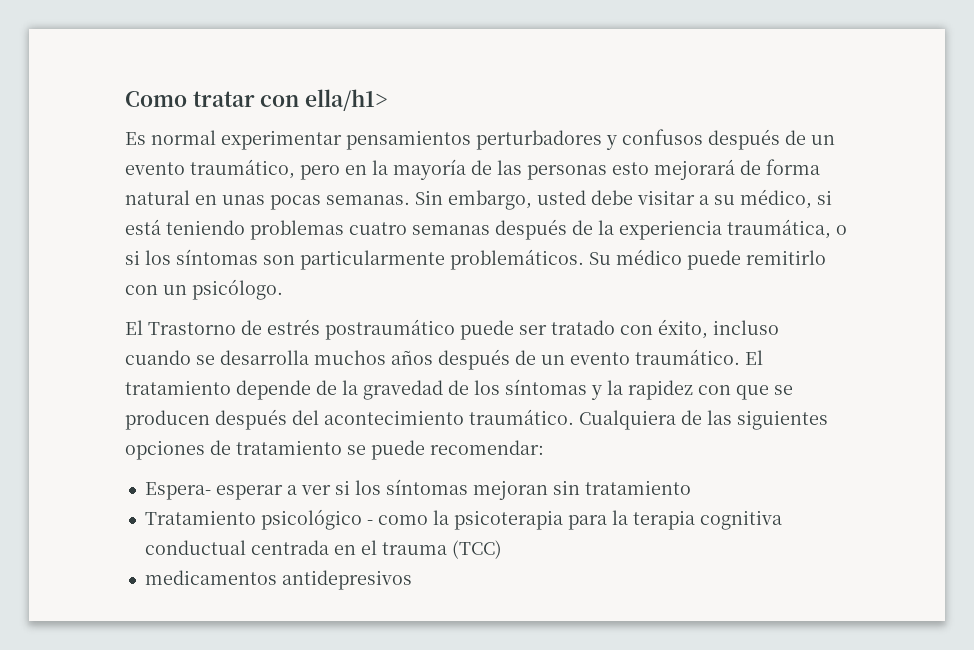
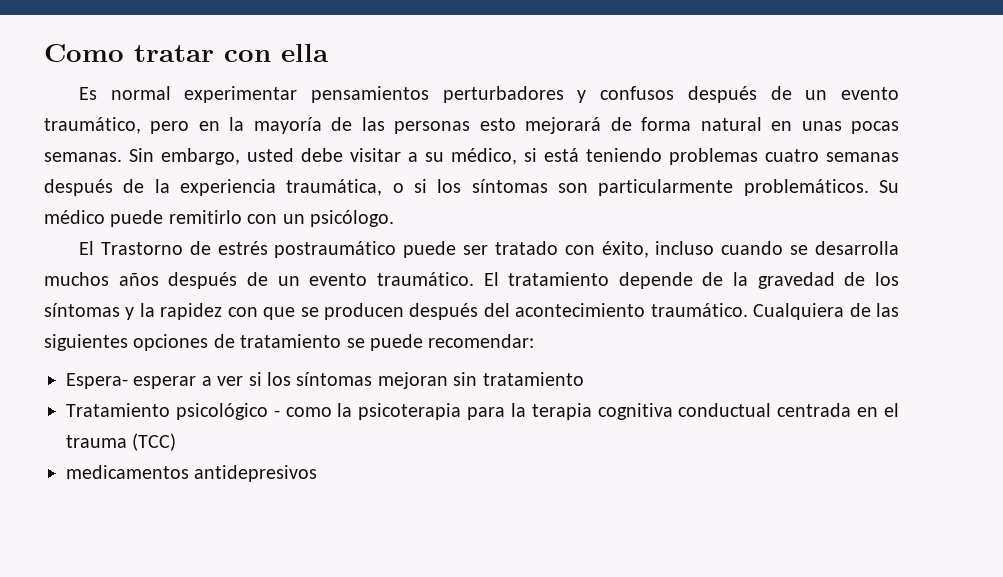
- Como tratar con ella/h1>
+ Como tratar con ella

